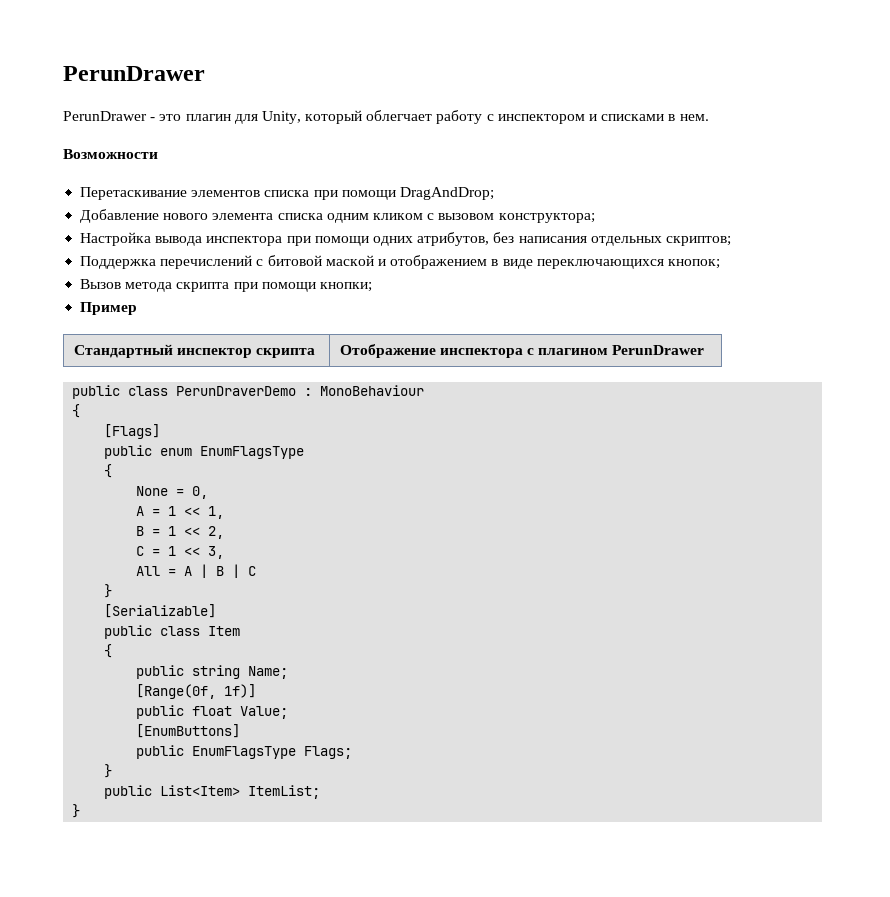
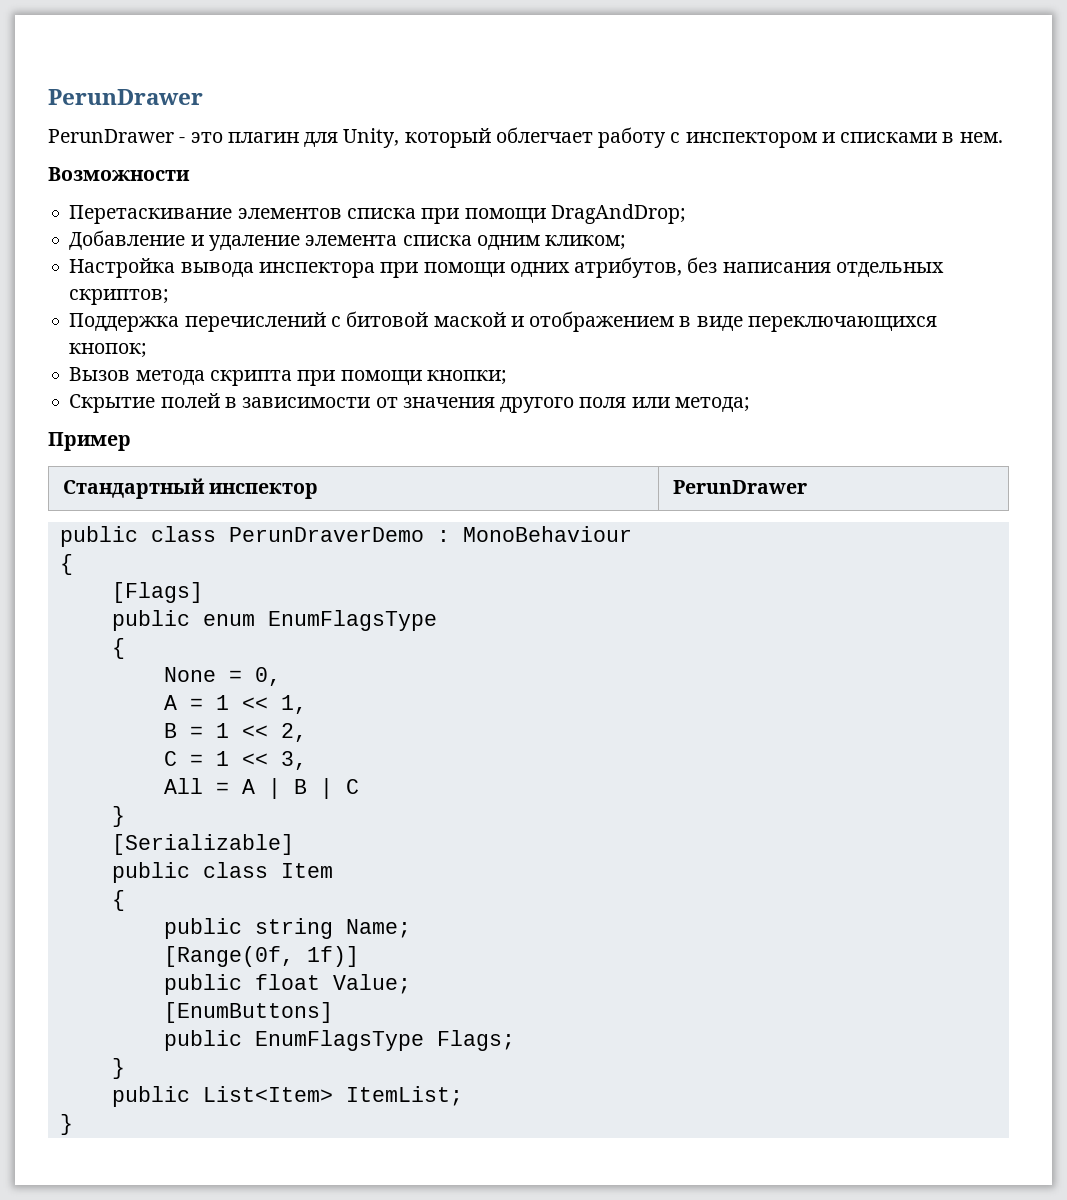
- Добавление нового элемента списка одним кликом с вызовом конструктора;
+ Добавление и удаление элемента списка одним кликом;
+ Скрытие полей в зависимости от значения другого поля или метода;
  Пример
- Стандартный инспектор скрипта | Отображение инспектора с плагином PerunDrawer
+ Стандартный инспектор | PerunDrawer

